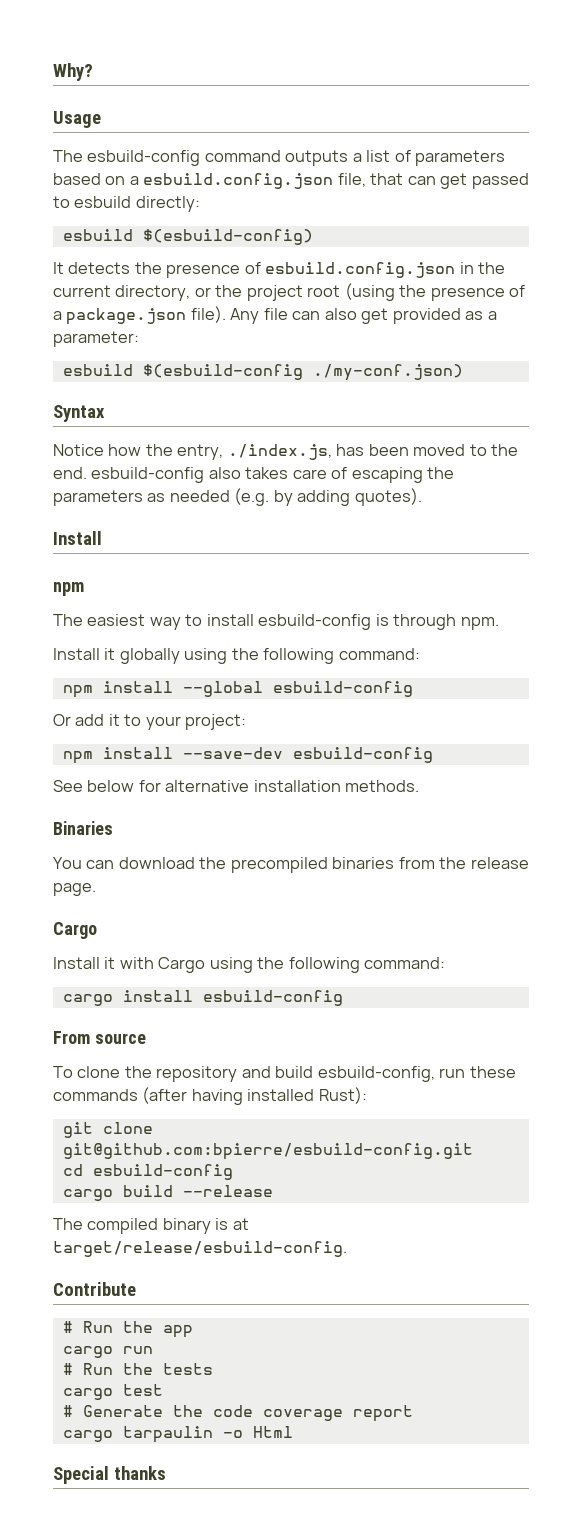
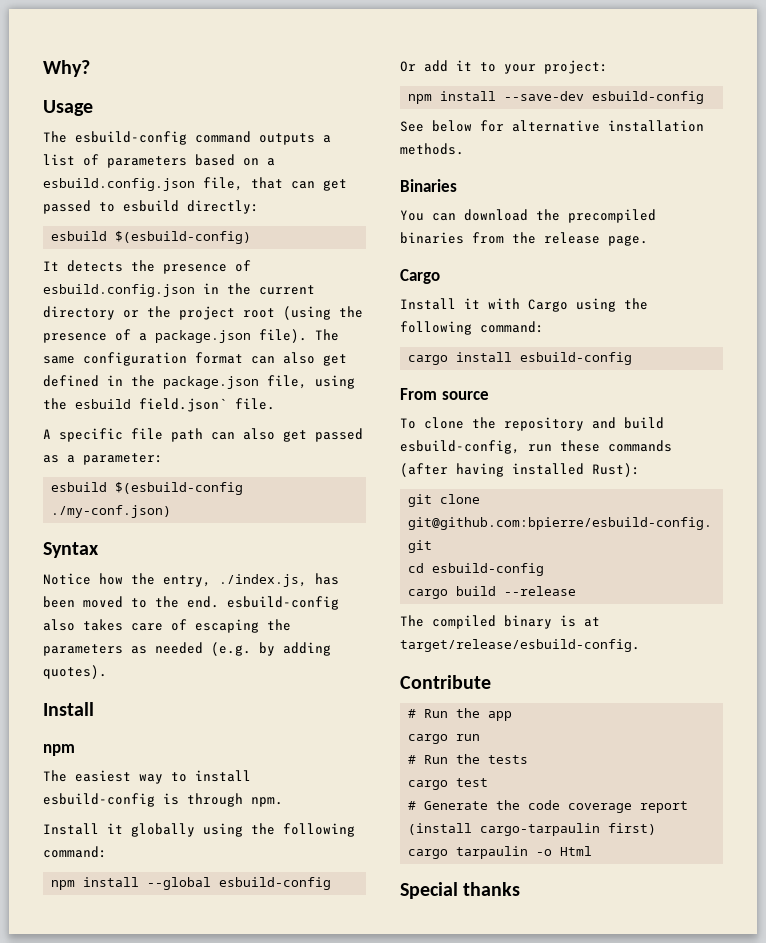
- It detects the presence of esbuild.config.json in the current directory, or the project root (using the presence of a package.json file).
+ It detects the presence of esbuild.config.json in the current directory or the project root (using the presence of a package.json file).
- Any file can also get provided as a parameter:
+ The same configuration format can also get defined in the package.json file, using the esbuild field.json` file.
+ A specific file path can also get passed as a parameter:
- # Generate the code coverage report
+ # Generate the code coverage report (install cargo-tarpaulin first)

